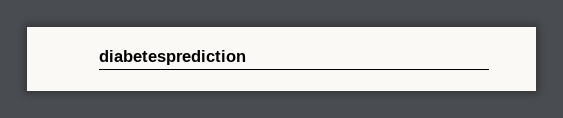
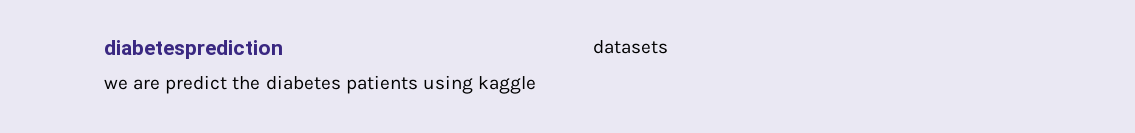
+ we are predict the diabetes patients using kaggle datasets

